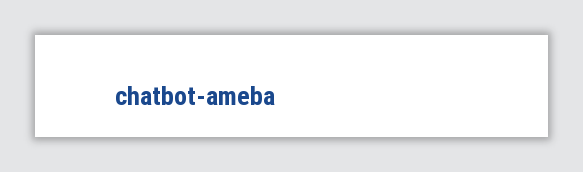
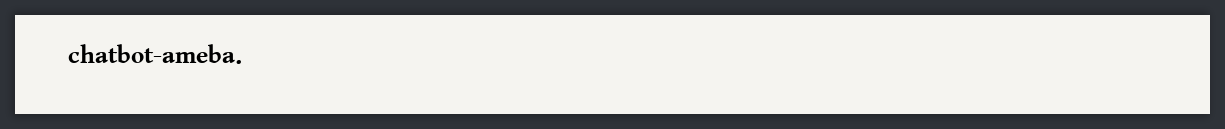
- chatbot-ameba
+ chatbot-ameba.

